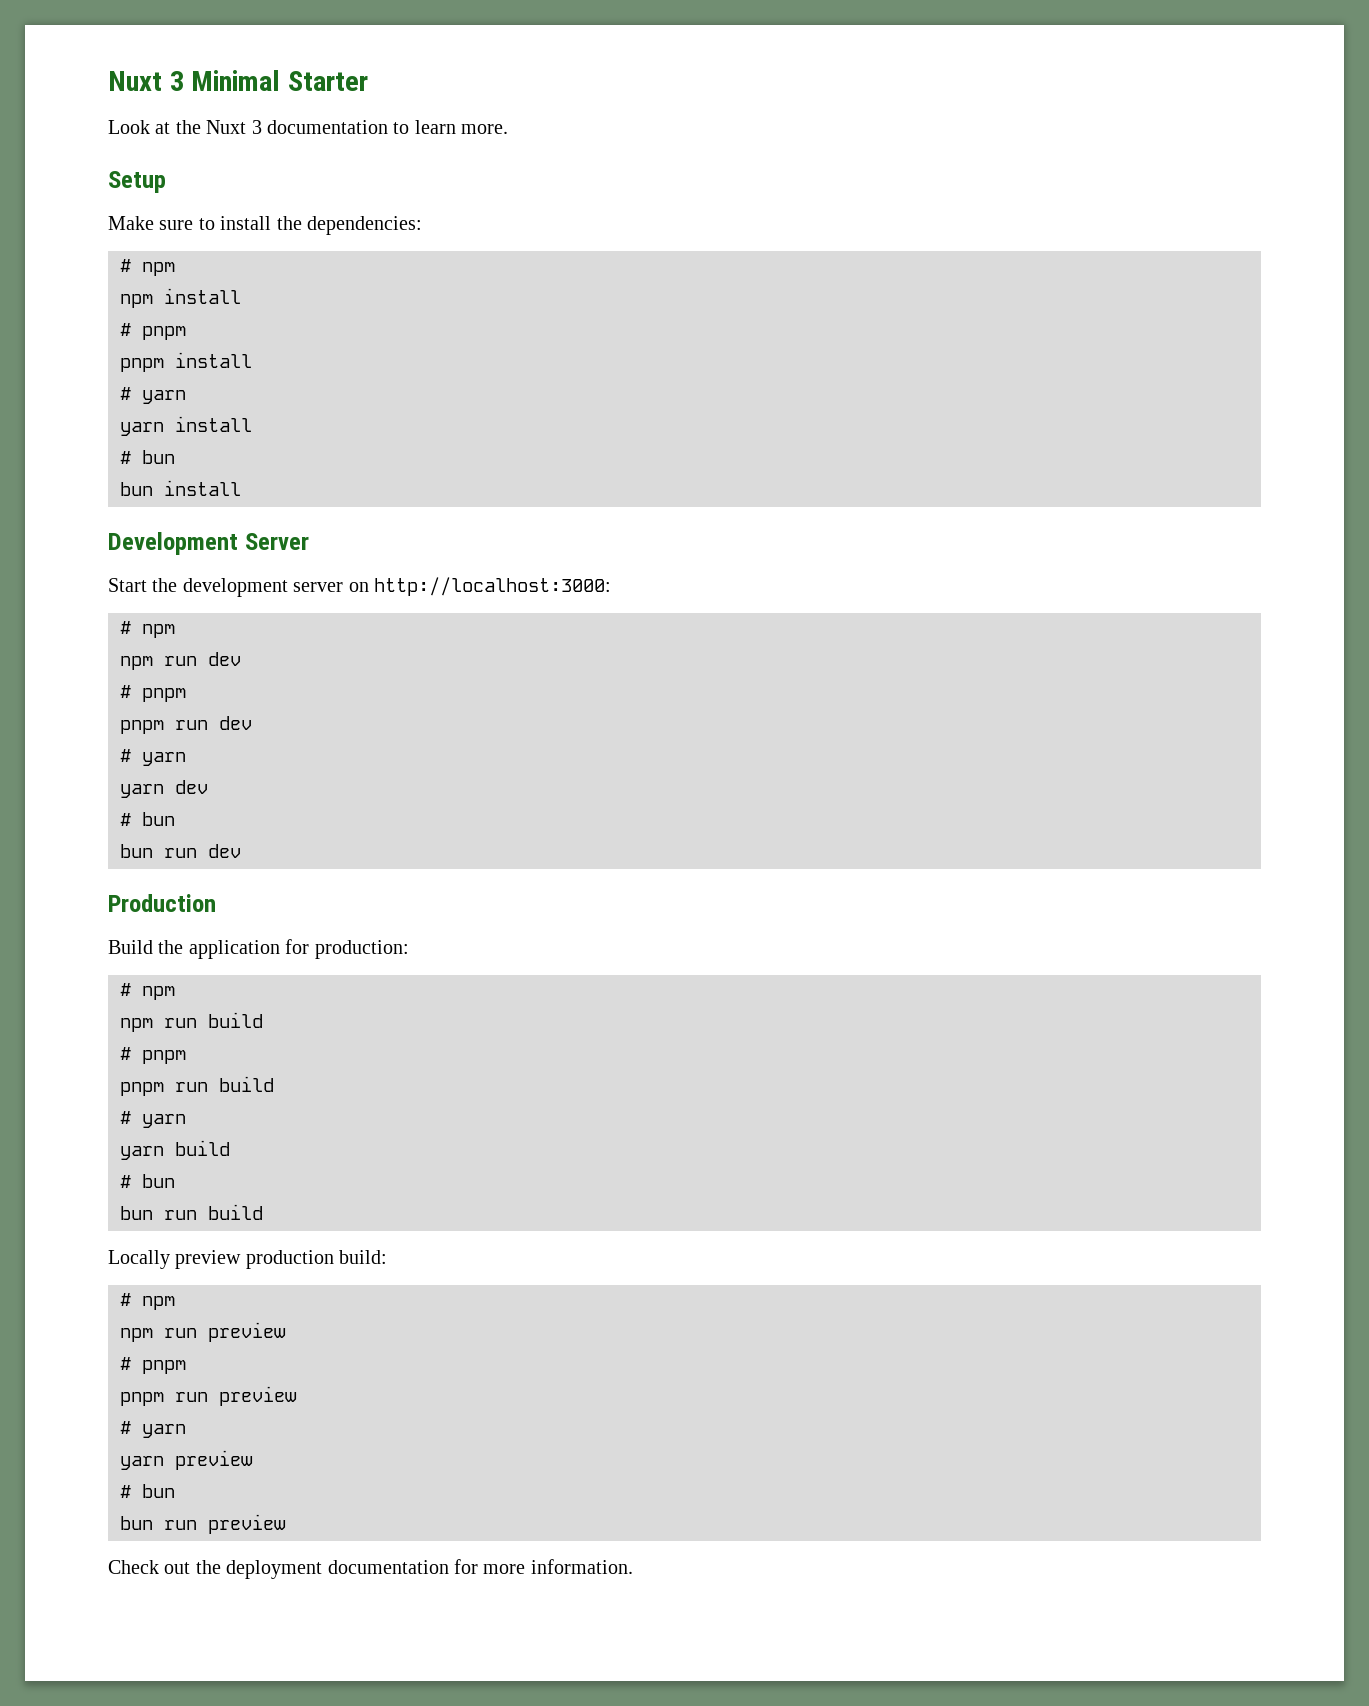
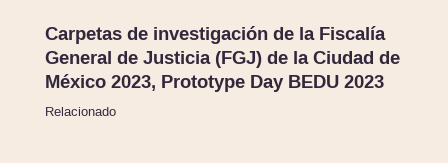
- Nuxt 3 Minimal Starter
- Look at the Nuxt 3 documentation to learn more.
- Setup
- Make sure to install the dependencies:
- # npm
- npm install
- # pnpm
- pnpm install
- # yarn
- yarn install
- # bun
- bun install
- Development Server
- Start the development server on http://localhost:3000:
- # npm
- npm run dev
- # pnpm
- pnpm run dev
- # yarn
- yarn dev
- # bun
- bun run dev
- Production
- Build the application for production:
- # npm
- npm run build
- # pnpm
- pnpm run build
- # yarn
- yarn build
- # bun
- bun run build
- Locally preview production build:
- # npm
- npm run preview
- # pnpm
- pnpm run preview
- # yarn
- yarn preview
- # bun
- bun run preview
- Check out the deployment documentation for more information.
+ Carpetas de investigación de la Fiscalía General de Justicia (FGJ) de la Ciudad de México 2023, Prototype Day BEDU 2023
+ Relacionado

